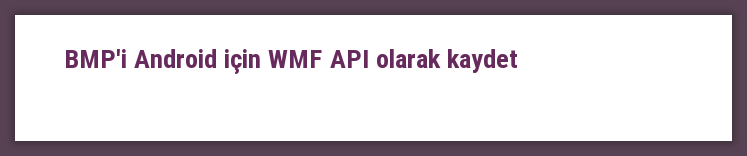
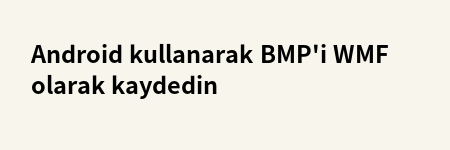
- BMP'i Android için WMF API olarak kaydet
+ Android kullanarak BMP'i WMF olarak kaydedin

